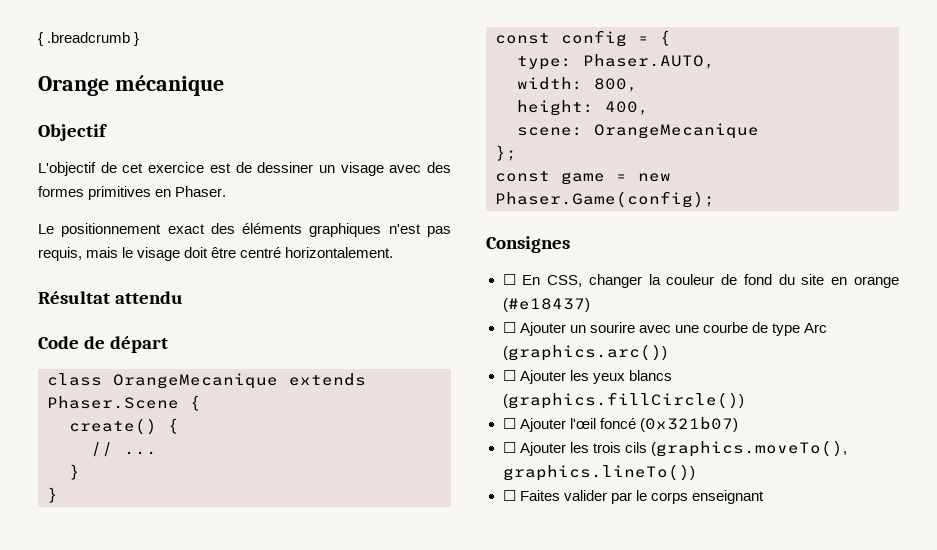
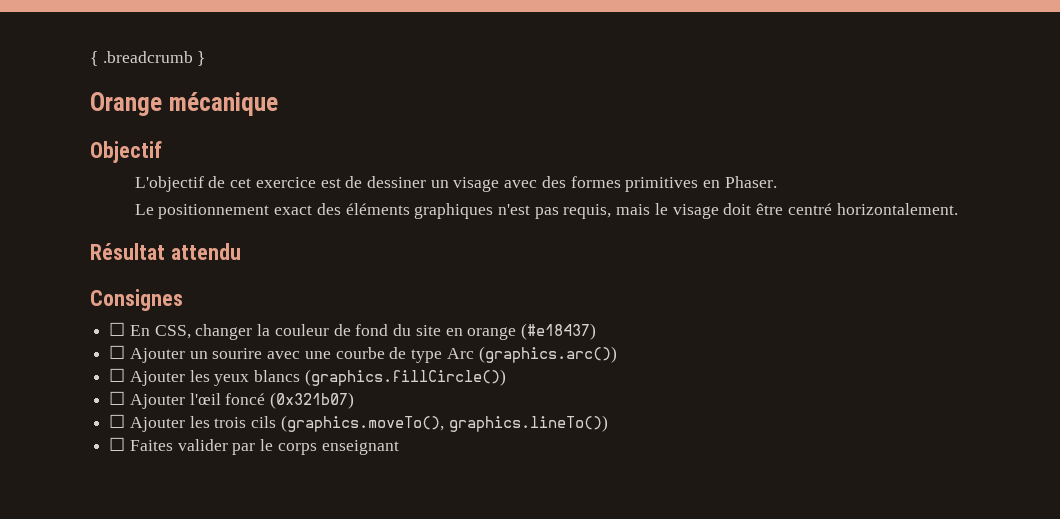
- Code de départ
- class OrangeMecanique extends Phaser.Scene {
- create() {
- // ...
- }
- }
- const config = {
- type: Phaser.AUTO,
- width: 800,
- height: 400,
- scene: OrangeMecanique
- };
- const game = new Phaser.Game(config);

